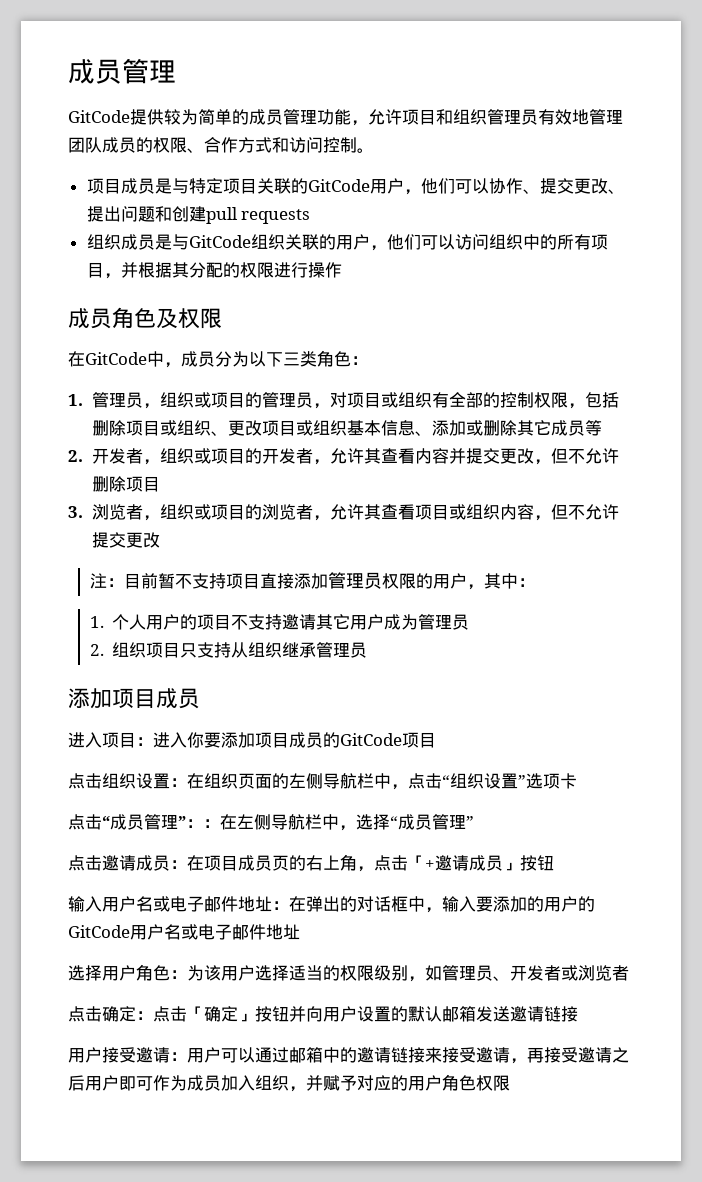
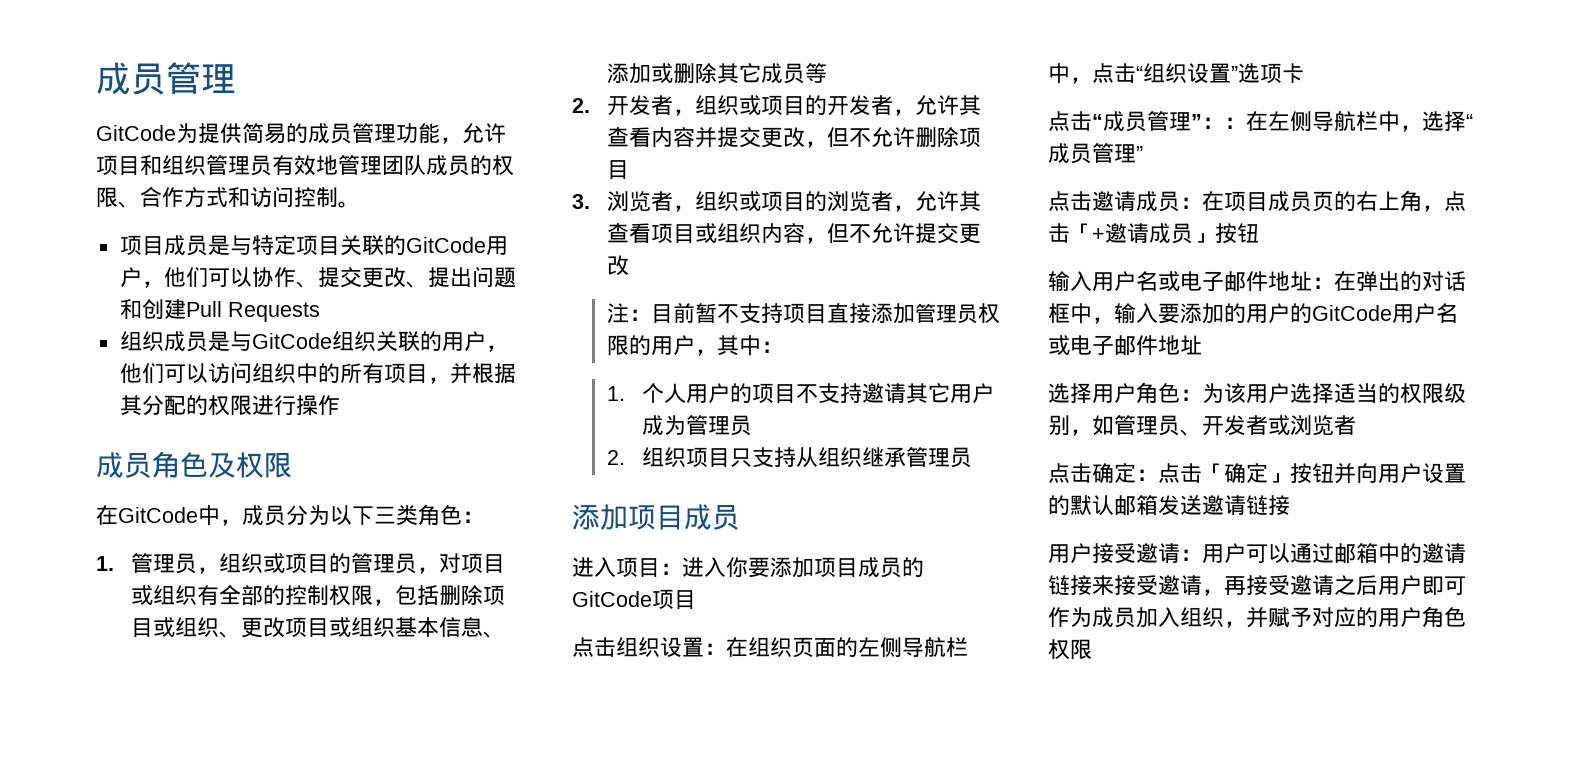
- GitCode提供较为简单的成员管理功能，允许项目和组织管理员有效地管理团队成员的权限、合作方式和访问控制。
+ GitCode为提供简易的成员管理功能，允许项目和组织管理员有效地管理团队成员的权限、合作方式和访问控制。
- 项目成员是与特定项目关联的GitCode用户，他们可以协作、提交更改、提出问题和创建pull requests
+ 项目成员是与特定项目关联的GitCode用户，他们可以协作、提交更改、提出问题和创建Pull Requests

